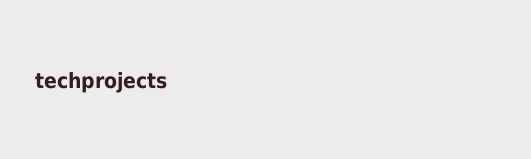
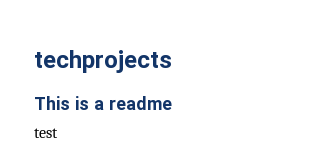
+ This is a readme
+ test

